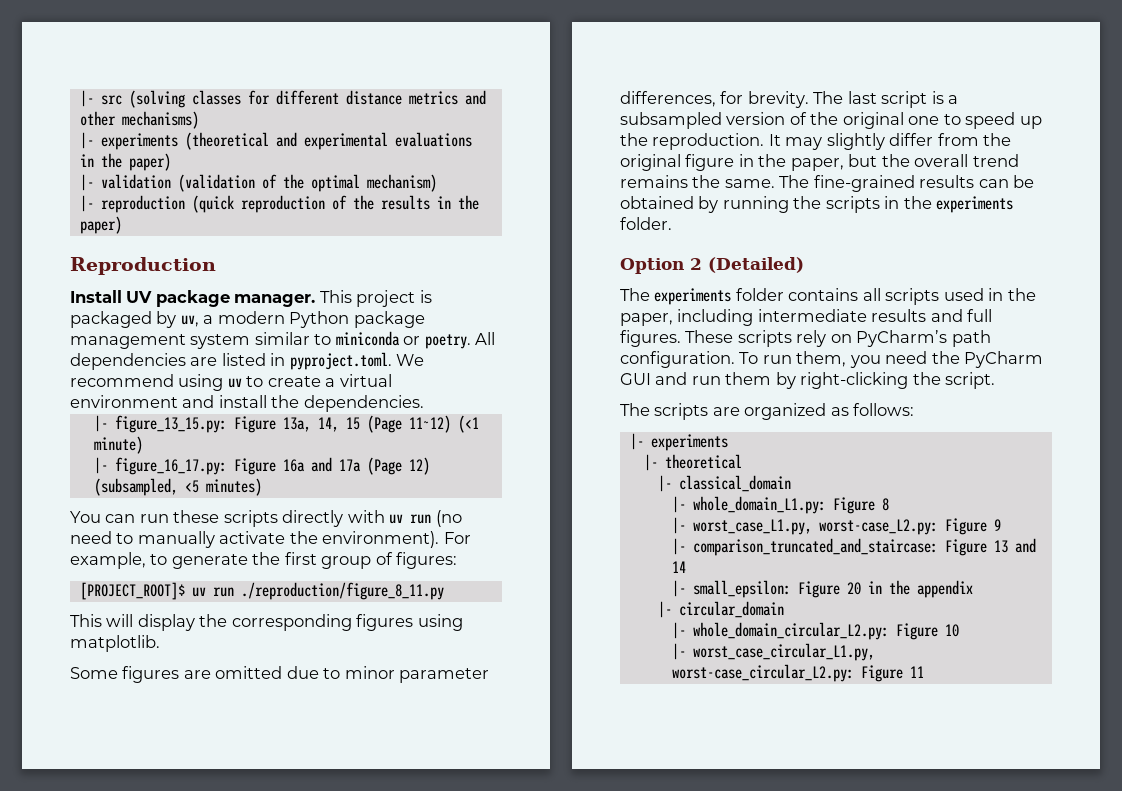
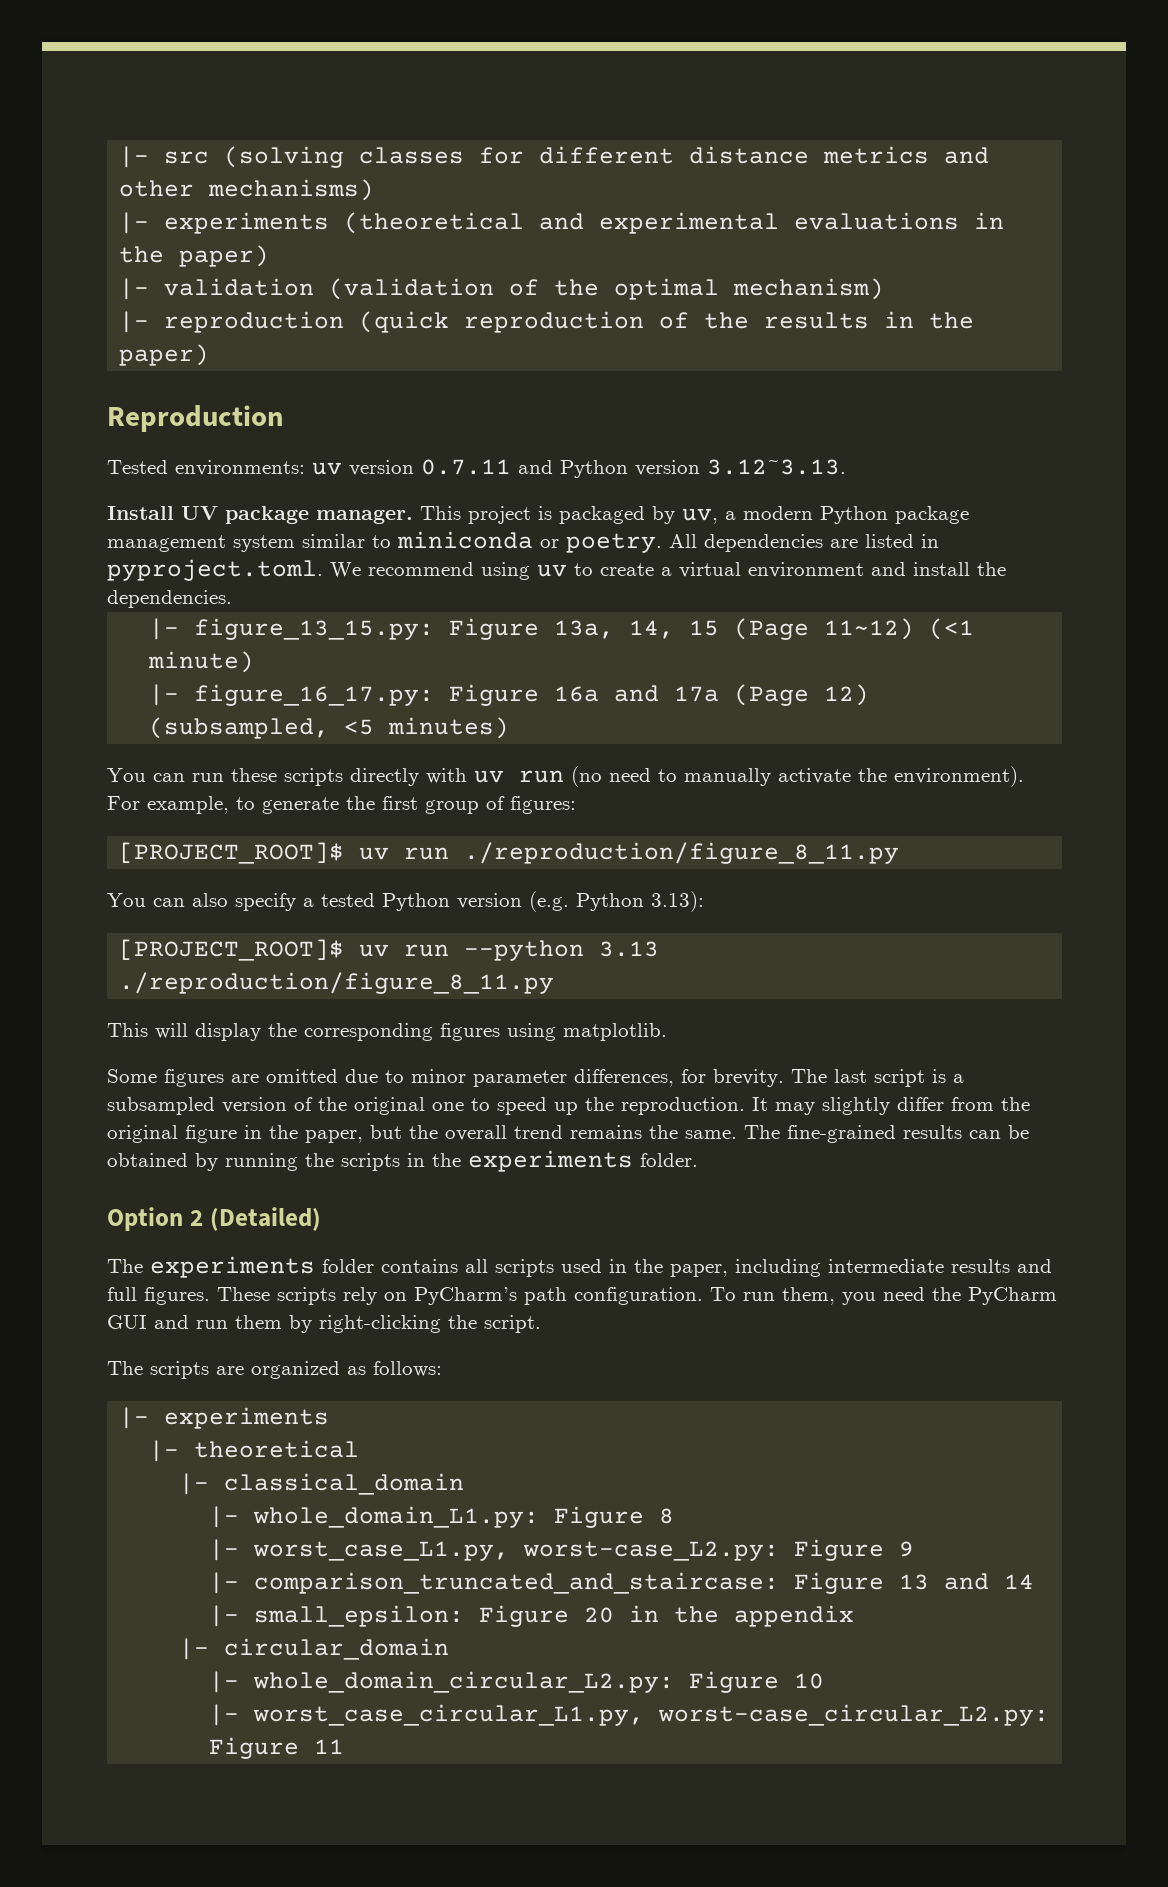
+ Tested environments: uv version 0.7.11 and Python version 3.12~3.13.
+ You can also specify a tested Python version (e.g. Python 3.13):
+ [PROJECT_ROOT]$ uv run --python 3.13 ./reproduction/figure_8_11.py

